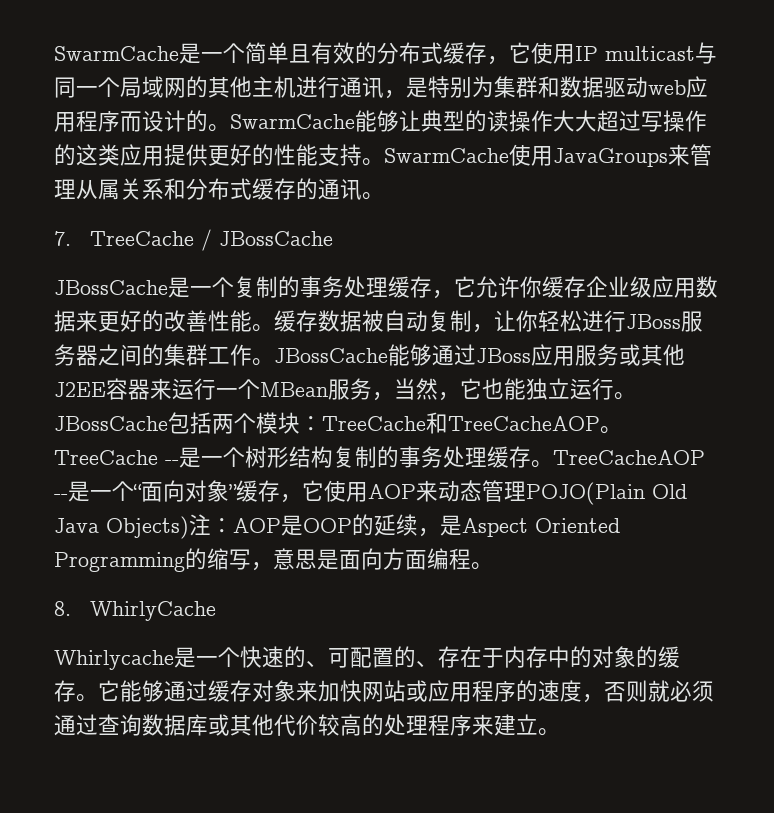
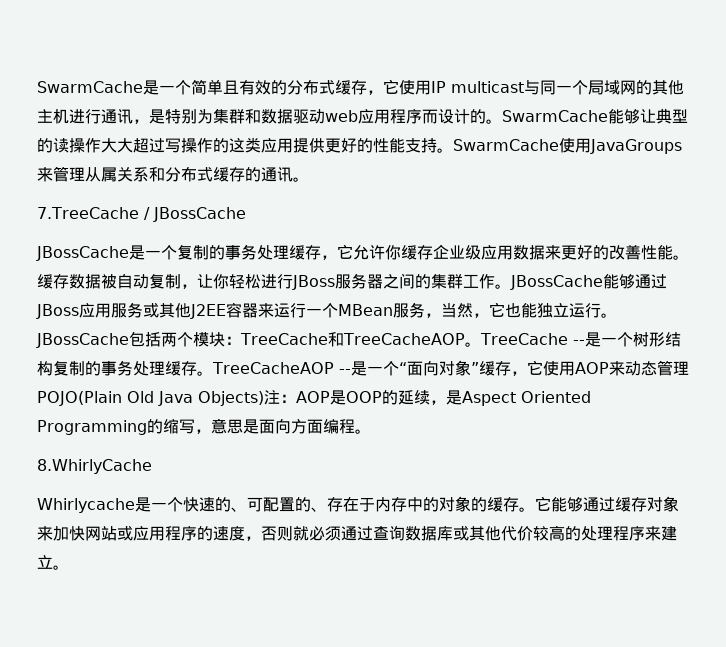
- 7. TreeCache / JBossCache
+ 7.TreeCache / JBossCache
- 8. WhirlyCache
+ 8.WhirlyCache

